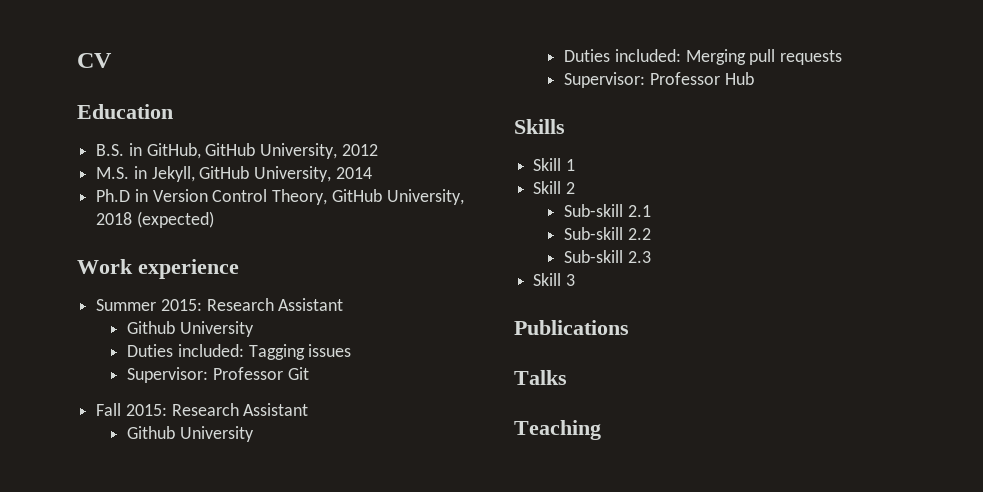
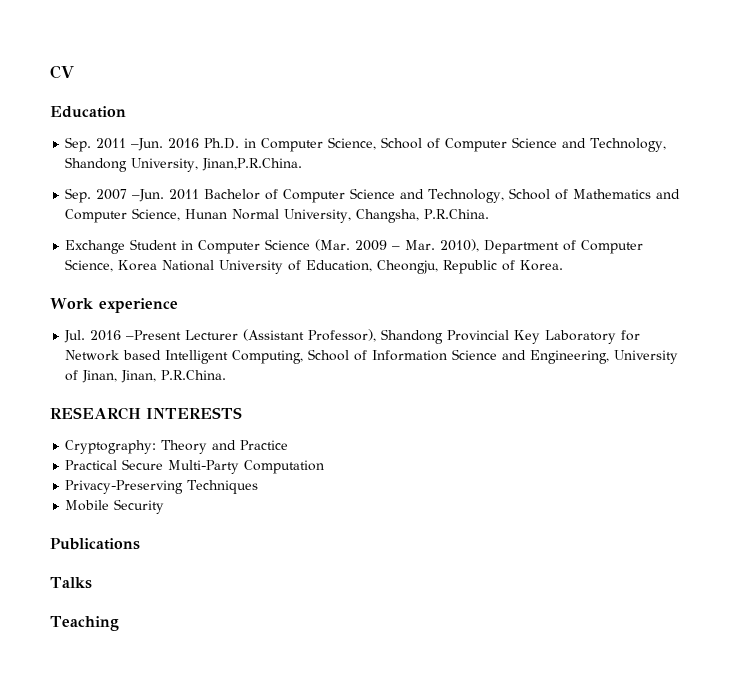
- B.S. in GitHub, GitHub University, 2012
- M.S. in Jekyll, GitHub University, 2014
- Ph.D in Version Control Theory, GitHub University, 2018 (expected)
+ Sep. 2011 –Jun. 2016 Ph.D. in Computer Science, School of Computer Science and Technology, Shandong University, Jinan,P.R.China.
+ Sep. 2007 –Jun. 2011 Bachelor of Computer Science and Technology, School of Mathematics and Computer Science, Hunan Normal University, Changsha, P.R.China.
+ Exchange Student in Computer Science (Mar. 2009 – Mar. 2010), Department of Computer Science, Korea National University of Education, Cheongju, Republic of Korea.
  Work experience
- Summer 2015: Research Assistant
- Github University
- Duties included: Tagging issues
- Supervisor: Professor Git
- Fall 2015: Research Assistant
- Github University
- Duties included: Merging pull requests
- Supervisor: Professor Hub
- Skills
- Skill 1
- Skill 2
- Sub-skill 2.1
- Sub-skill 2.2
- Sub-skill 2.3
- Skill 3
+ Jul. 2016 –Present Lecturer (Assistant Professor), Shandong Provincial Key Laboratory for Network based Intelligent Computing, School of Information Science and Engineering, University of Jinan, Jinan, P.R.China.
+ RESEARCH INTERESTS
+ Cryptography: Theory and Practice
+ Practical Secure Multi-Party Computation
+ Privacy-Preserving Techniques
+ Mobile Security

